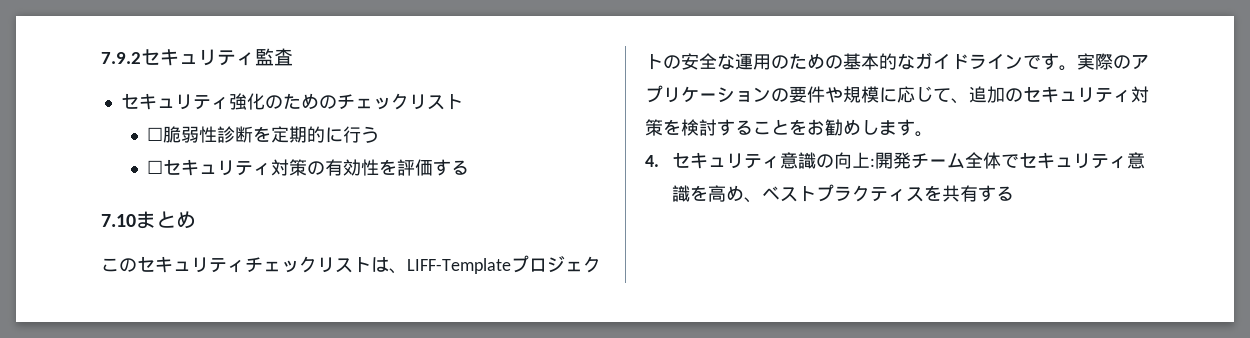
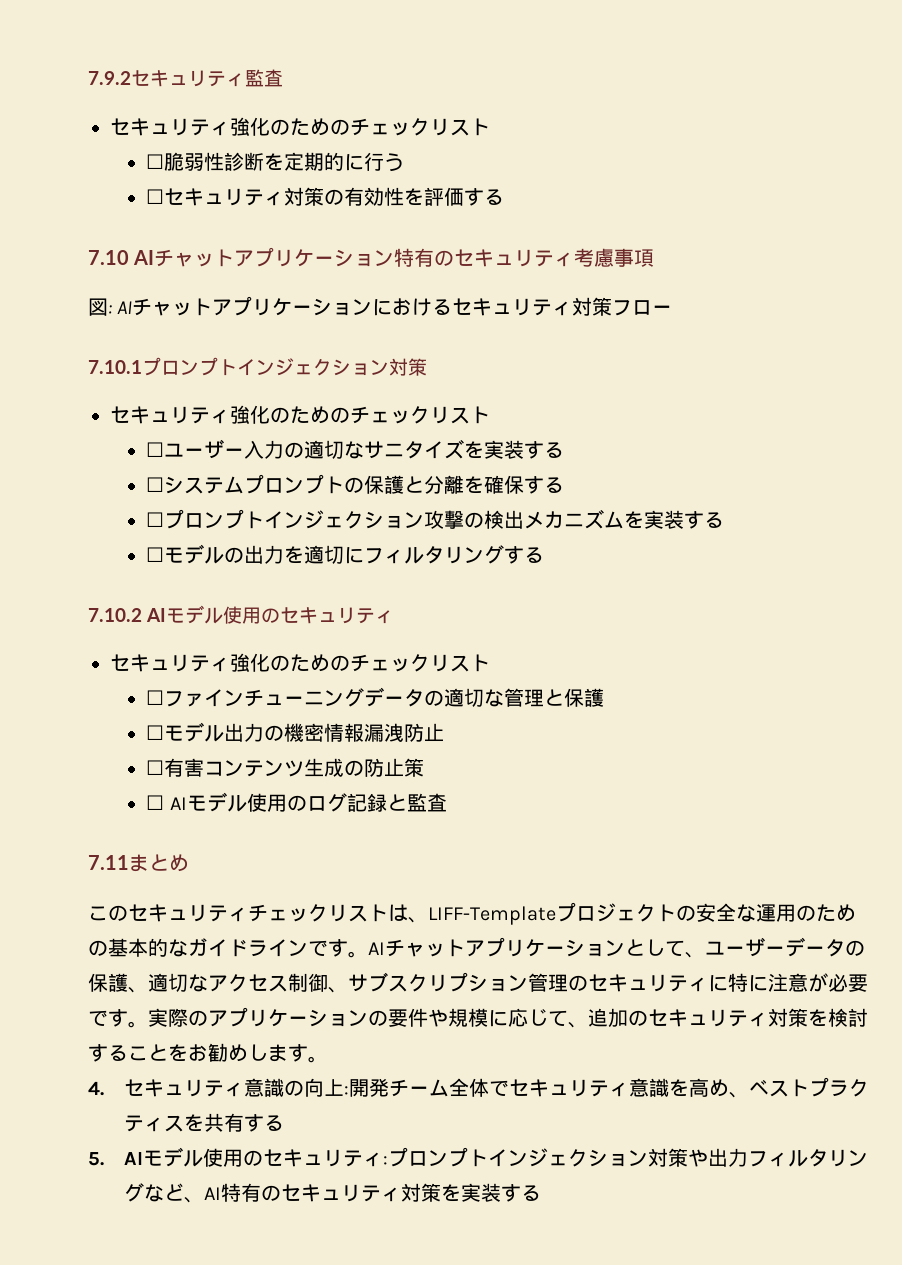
- 7.10まとめ
+ 7.10 AIチャットアプリケーション特有のセキュリティ考慮事項
+ 図: AIチャットアプリケーションにおけるセキュリティ対策フロー
+ 7.10.1プロンプトインジェクション対策
+ セキュリティ強化のためのチェックリスト
+ ☐ユーザー入力の適切なサニタイズを実装する
+ ☐システムプロンプトの保護と分離を確保する
+ ☐プロンプトインジェクション攻撃の検出メカニズムを実装する
+ ☐モデルの出力を適切にフィルタリングする
+ 7.10.2 AIモデル使用のセキュリティ
+ セキュリティ強化のためのチェックリスト
+ ☐ファインチューニングデータの適切な管理と保護
+ ☐モデル出力の機密情報漏洩防止
+ ☐有害コンテンツ生成の防止策
+ ☐ AIモデル使用のログ記録と監査
+ 7.11まとめ
+ AIチャットアプリケーションとして、ユーザーデータの保護、適切なアクセス制御、サブスクリプション管理のセキュリティに特に注意が必要です。
+ 5. AIモデル使用のセキュリティ:プロンプトインジェクション対策や出力フィルタリングなど、AI特有のセキュリティ対策を実装する

